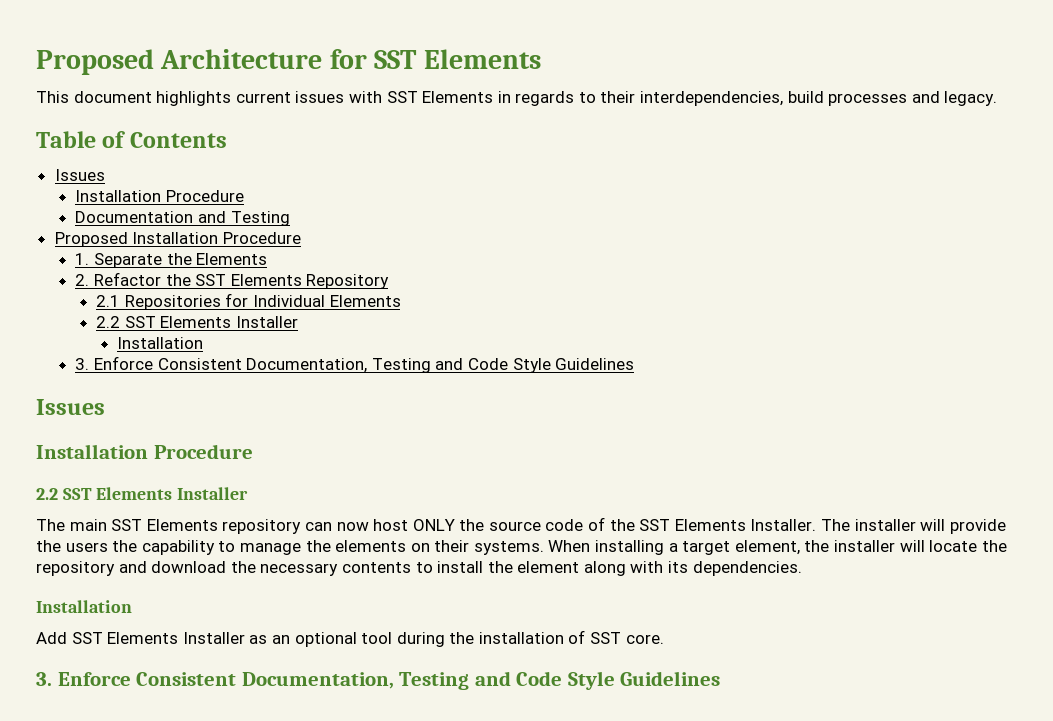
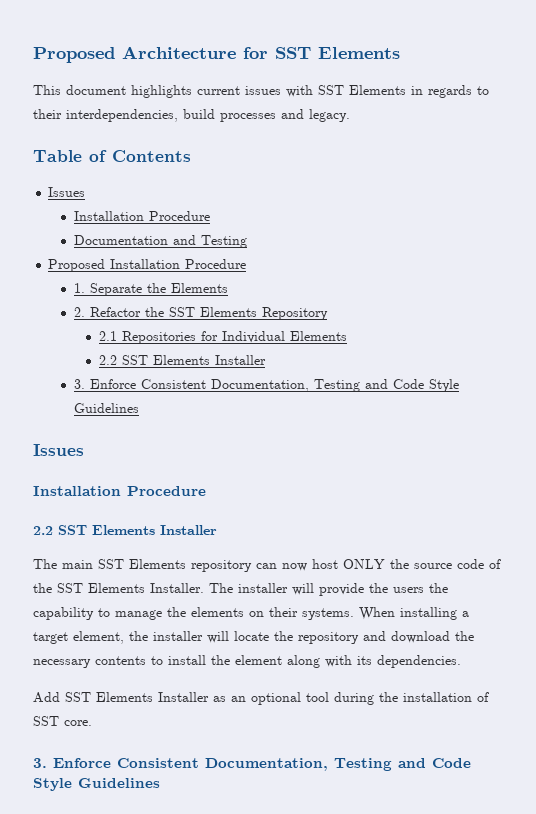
  2.1 Repositories for Individual Elements
  2.2 SST Elements Installer
- Installation
  When installing a target element, the installer will locate the repository and download the necessary contents to install the element along with its dependencies.
- Installation

